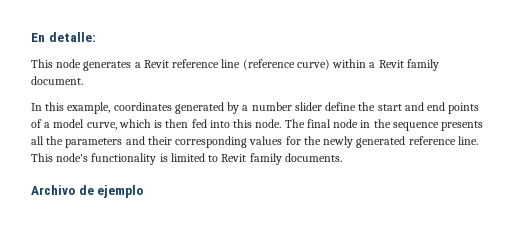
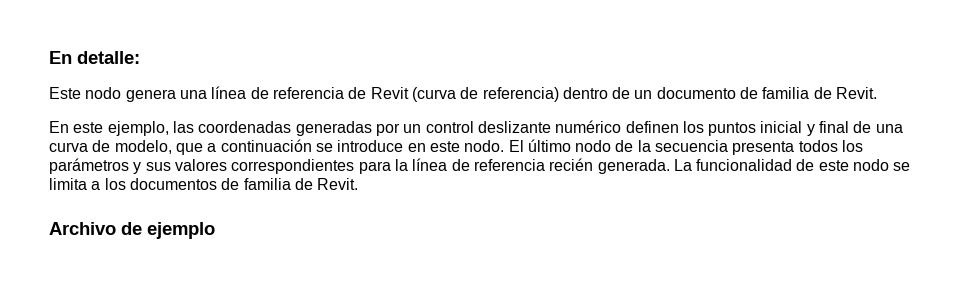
- This node generates a Revit reference line (reference curve) within a Revit family document.
- In this example, coordinates generated by a number slider define the start and end points of a model curve, which is then fed into this node. The final node in the sequence presents all the parameters and their corresponding values for the newly generated reference line. This node's functionality is limited to Revit family documents.
+ Este nodo genera una línea de referencia de Revit (curva de referencia) dentro de un documento de familia de Revit.
+ En este ejemplo, las coordenadas generadas por un control deslizante numérico definen los puntos inicial y final de una curva de modelo, que a continuación se introduce en este nodo. El último nodo de la secuencia presenta todos los parámetros y sus valores correspondientes para la línea de referencia recién generada. La funcionalidad de este nodo se limita a los documentos de familia de Revit.

